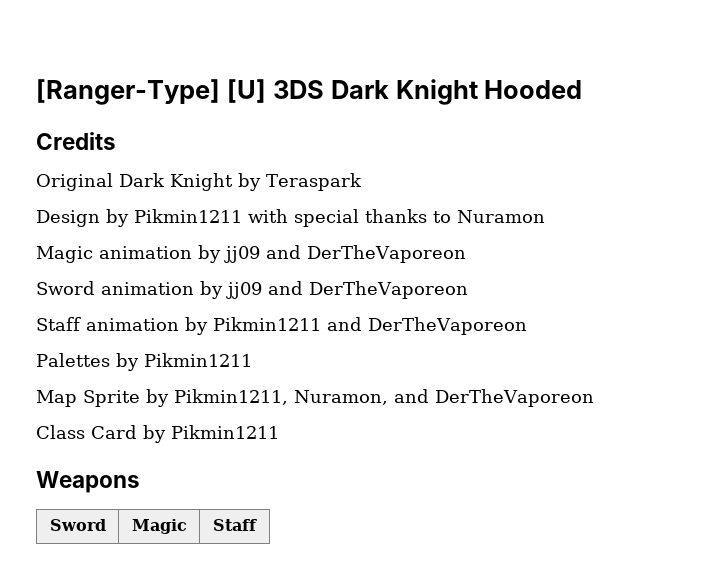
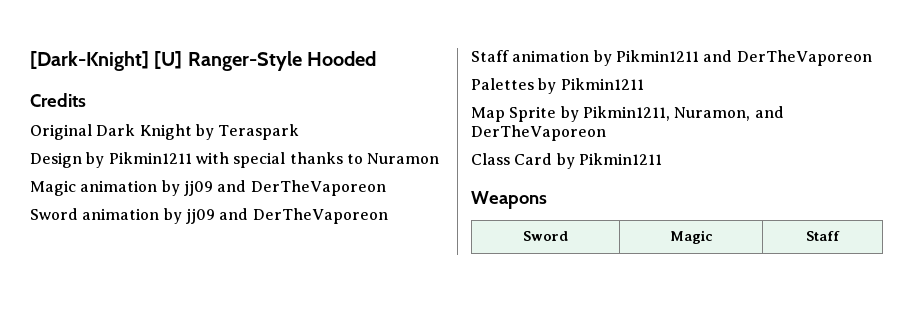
- [Ranger-Type] [U] 3DS Dark Knight Hooded
+ [Dark-Knight] [U] Ranger-Style Hooded

